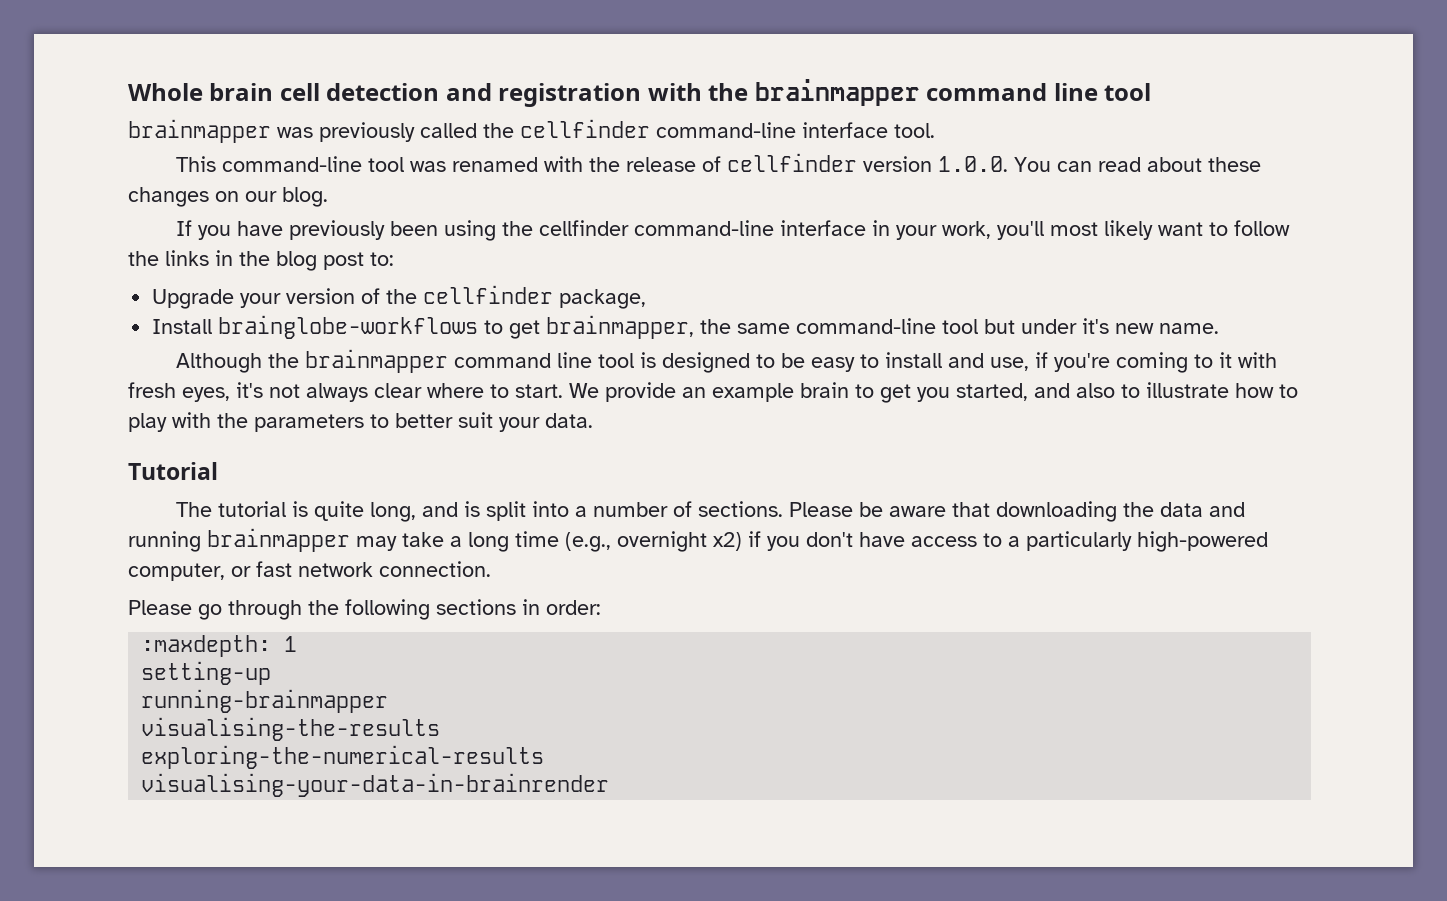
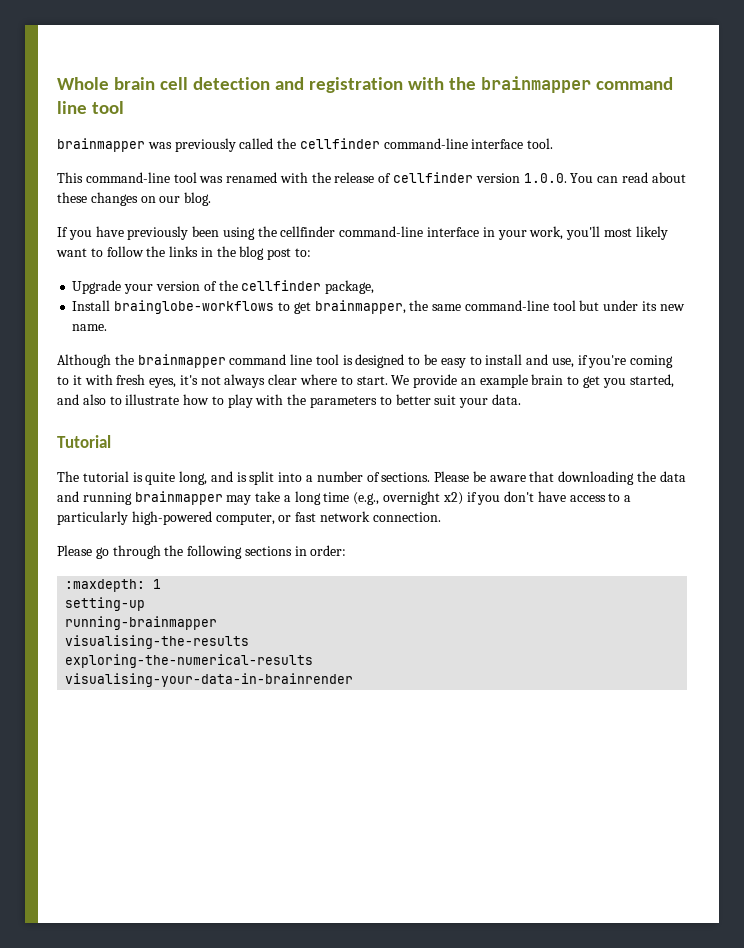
- Install brainglobe-workflows to get brainmapper, the same command-line tool but under it's new name.
+ Install brainglobe-workflows to get brainmapper, the same command-line tool but under its new name.

